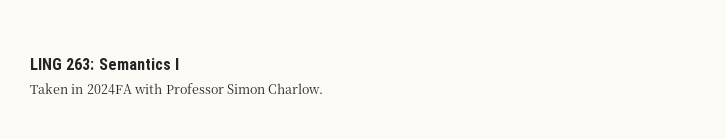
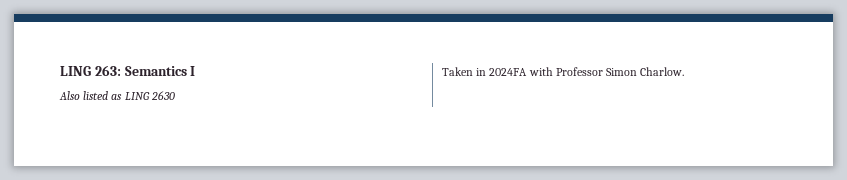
+ Also listed as LING 2630

